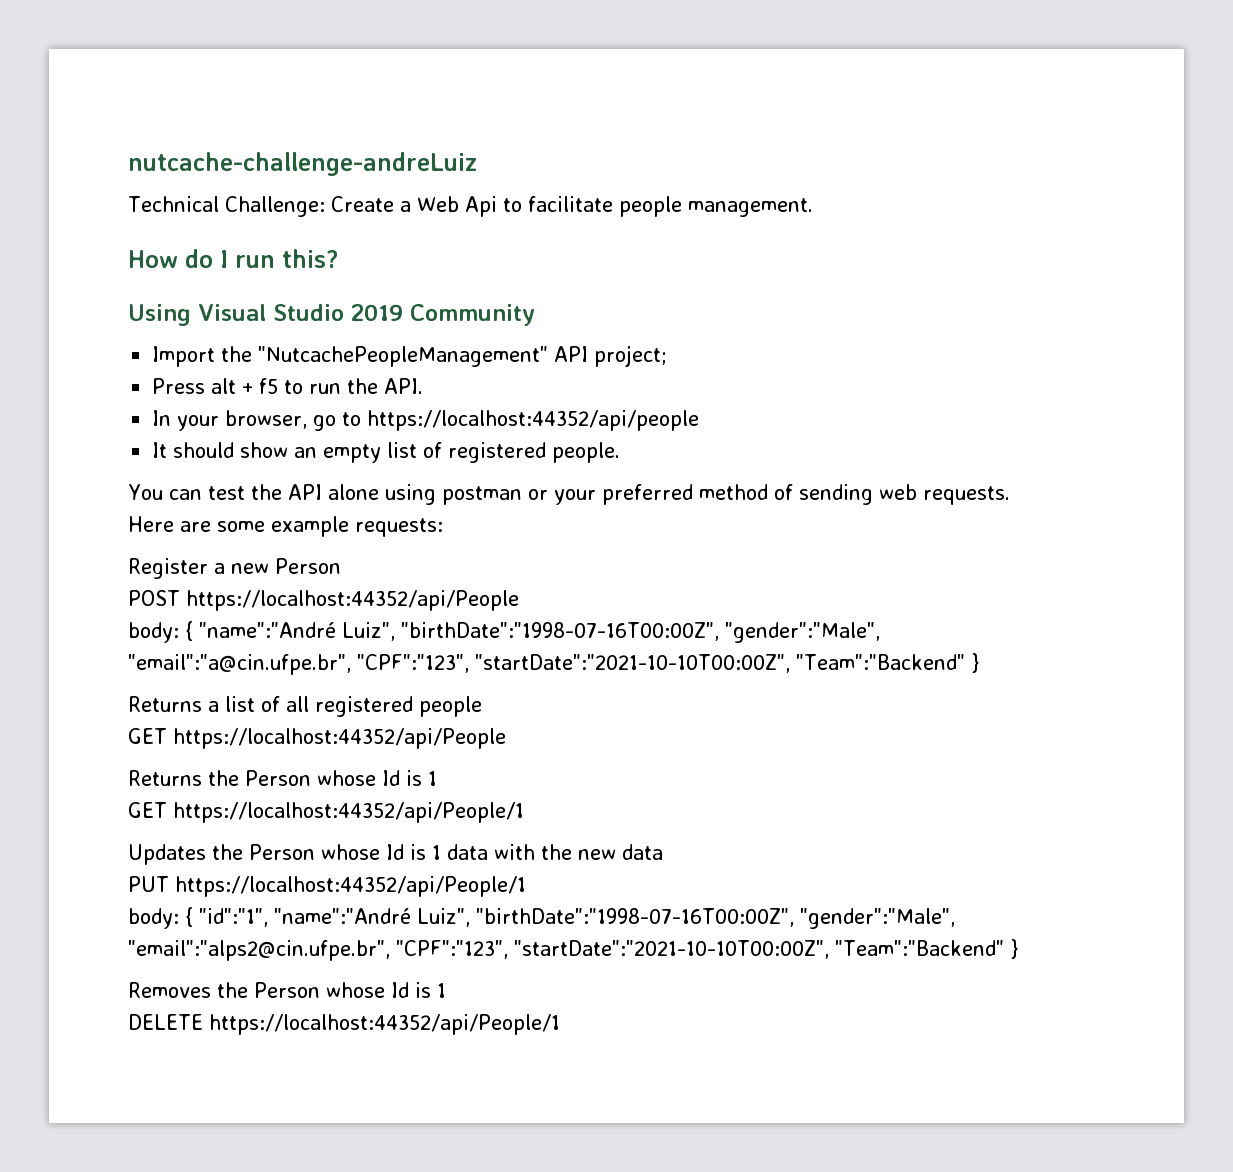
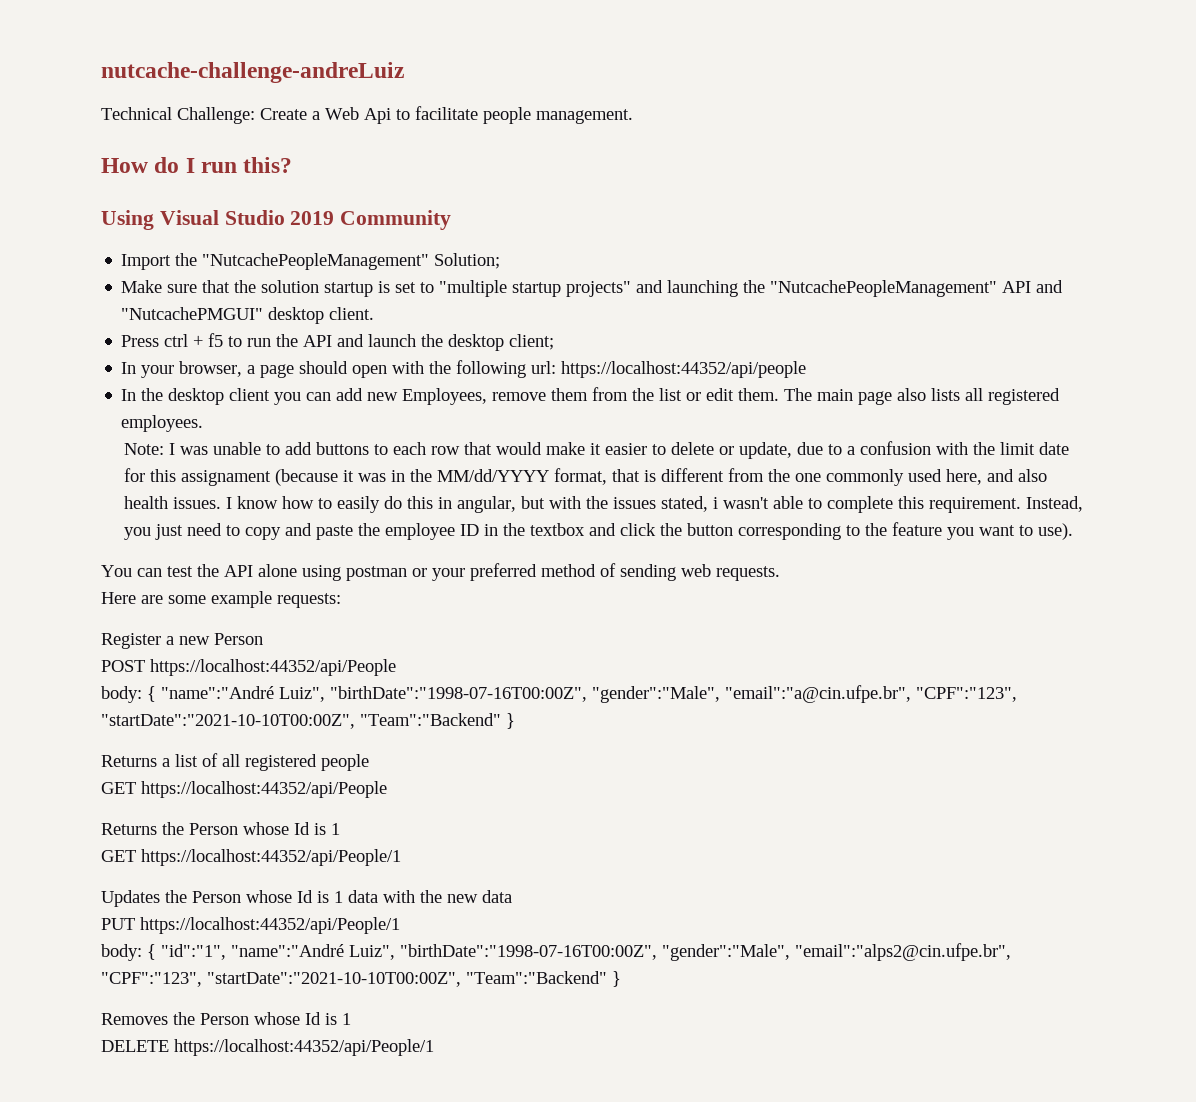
- Import the "NutcachePeopleManagement" API project;
+ Import the "NutcachePeopleManagement" Solution;
+ Make sure that the solution startup is set to "multiple startup projects" and launching the "NutcachePeopleManagement" API and "NutcachePMGUI" desktop client.
- Press alt + f5 to run the API.
- In your browser, go to https://localhost:44352/api/people
- It should show an empty list of registered people.
+ Press ctrl + f5 to run the API and launch the desktop client;
+ In your browser, a page should open with the following url: https://localhost:44352/api/people
+ In the desktop client you can add new Employees, remove them from the list or edit them. The main page also lists all registered employees.
+ Note: I was unable to add buttons to each row that would make it easier to delete or update, due to a confusion with the limit date for this assignament (because it was in the MM/dd/YYYY format, that is different from the one commonly used here, and also health issues. I know how to easily do this in angular, but with the issues stated, i wasn't able to complete this requirement. Instead, you just need to copy and paste the employee ID in the textbox and click the button corresponding to the feature you want to use).

